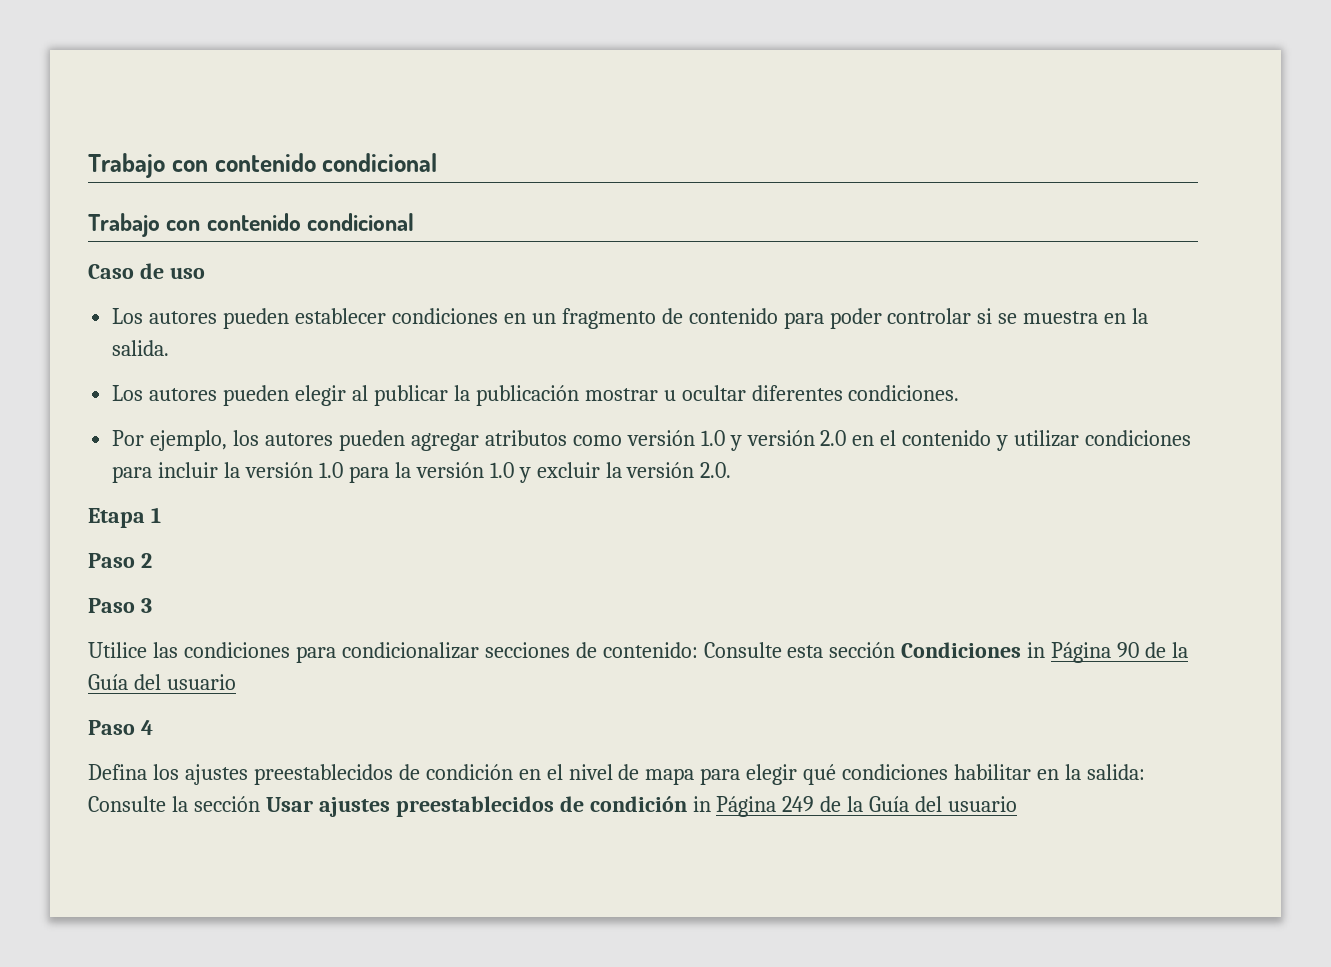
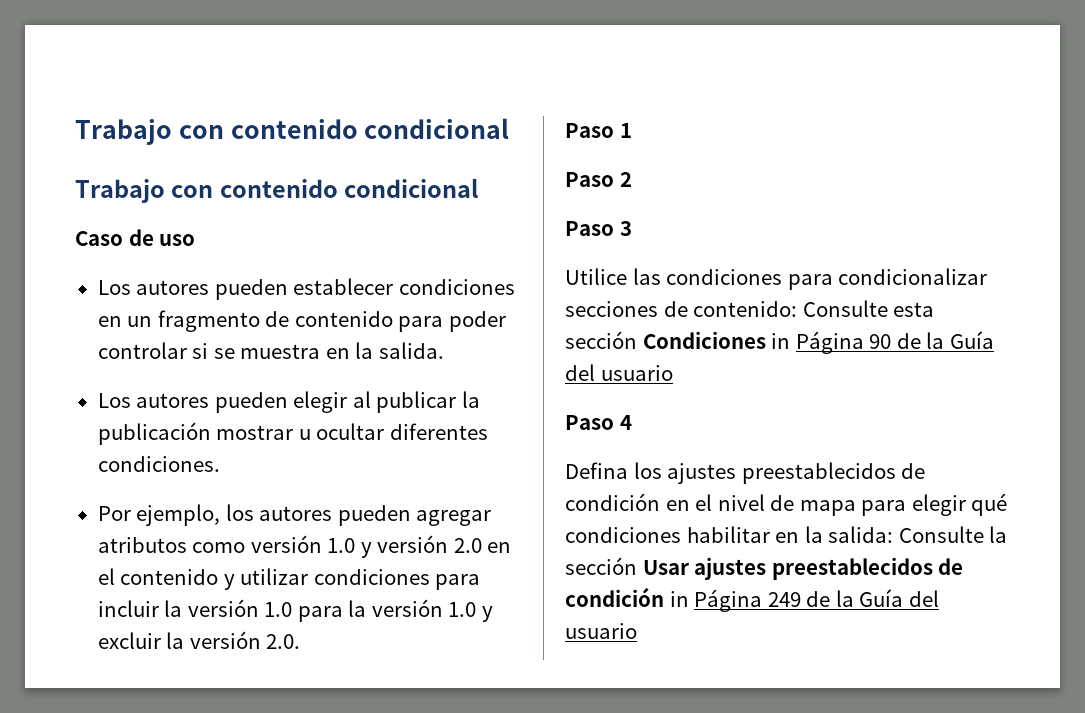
- Etapa 1
+ Paso 1

